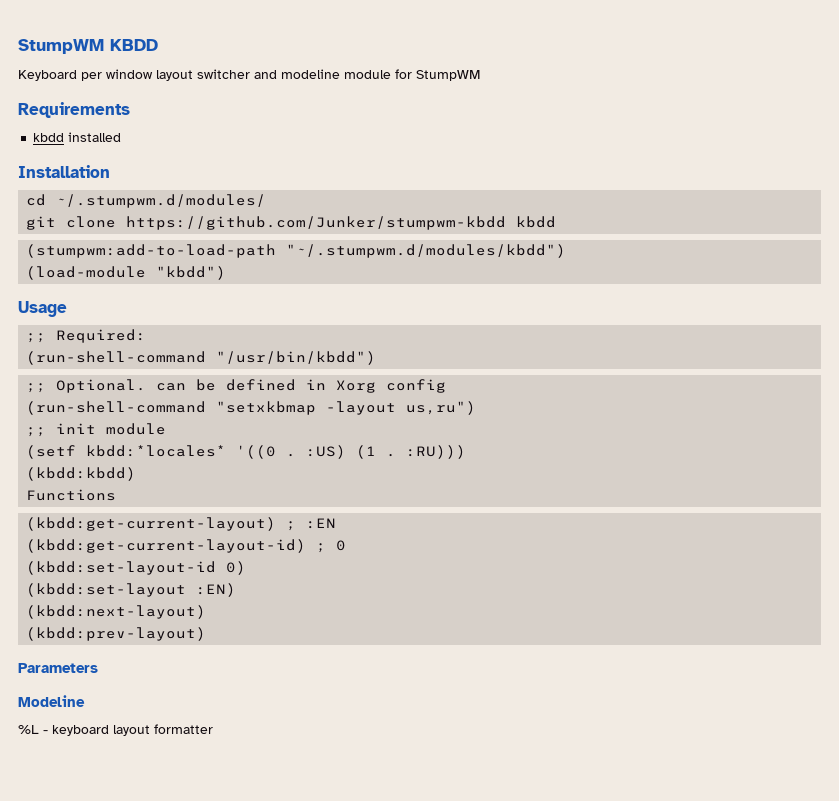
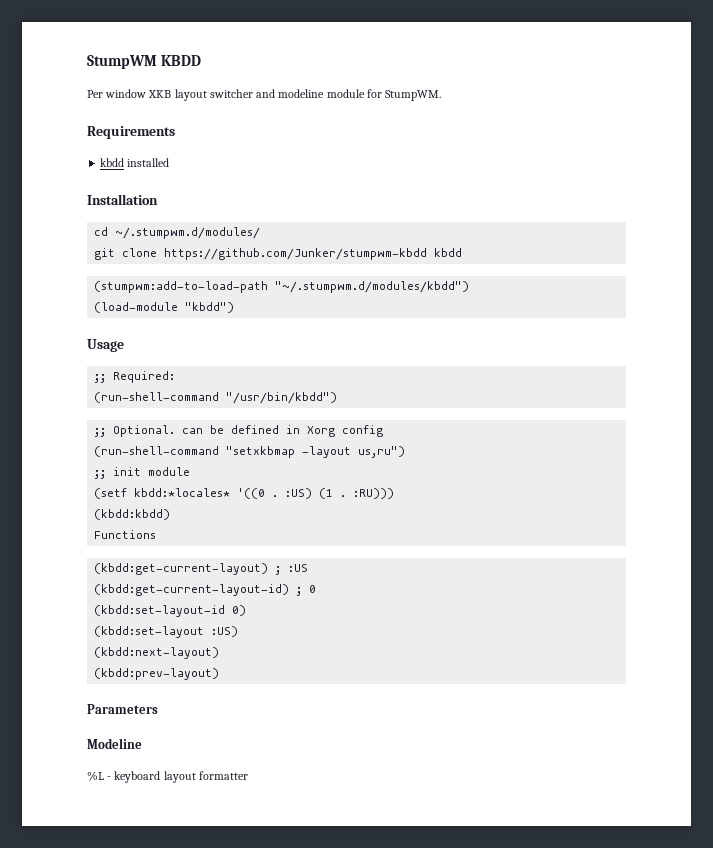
- Keyboard per window layout switcher and modeline module for StumpWM
+ Per window XKB layout switcher and modeline module for StumpWM.
- (kbdd:get-current-layout) ; :EN
+ (kbdd:get-current-layout) ; :US
- (kbdd:set-layout :EN)
+ (kbdd:set-layout :US)

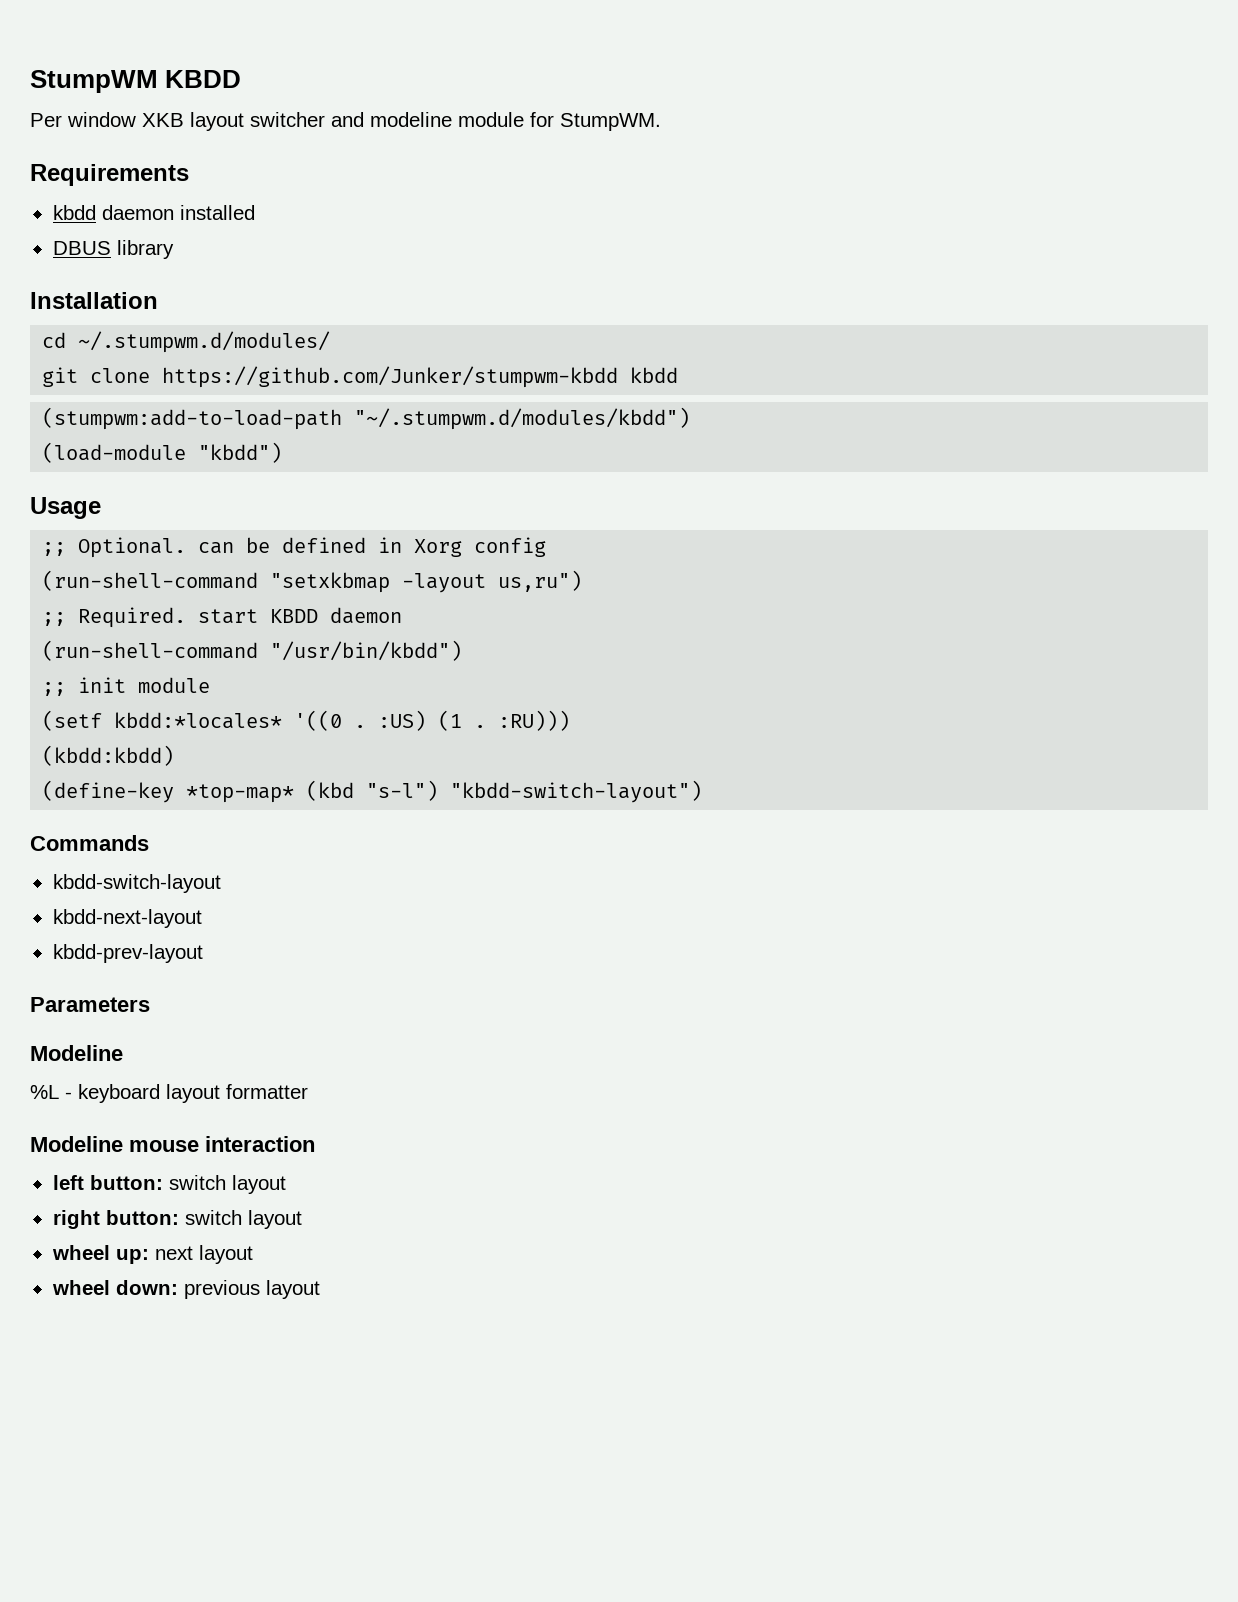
- kbdd installed
+ kbdd daemon installed
+ DBUS library
- ;; Required:
- (run-shell-command "/usr/bin/kbdd")
+ ;; Required. start KBDD daemon
+ (run-shell-command "/usr/bin/kbdd")
- Functions
- (kbdd:get-current-layout) ; :US
- (kbdd:get-current-layout-id) ; 0
- (kbdd:set-layout-id 0)
- (kbdd:set-layout :US)
- (kbdd:next-layout)
- (kbdd:prev-layout)
+ (define-key *top-map* (kbd "s-l") "kbdd-switch-layout")
+ Commands
+ kbdd-switch-layout
+ kbdd-next-layout
+ kbdd-prev-layout
+ Modeline mouse interaction
+ left button: switch layout
+ right button: switch layout
+ wheel up: next layout
+ wheel down: previous layout

